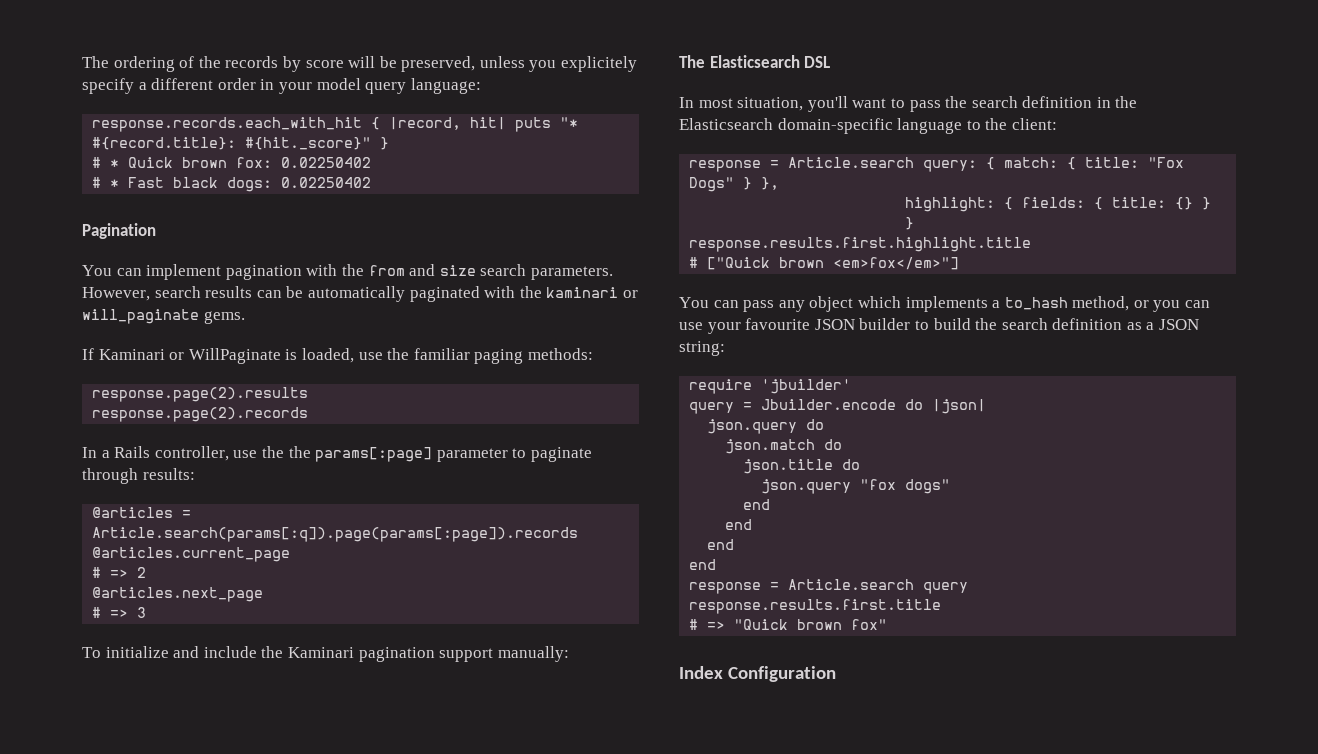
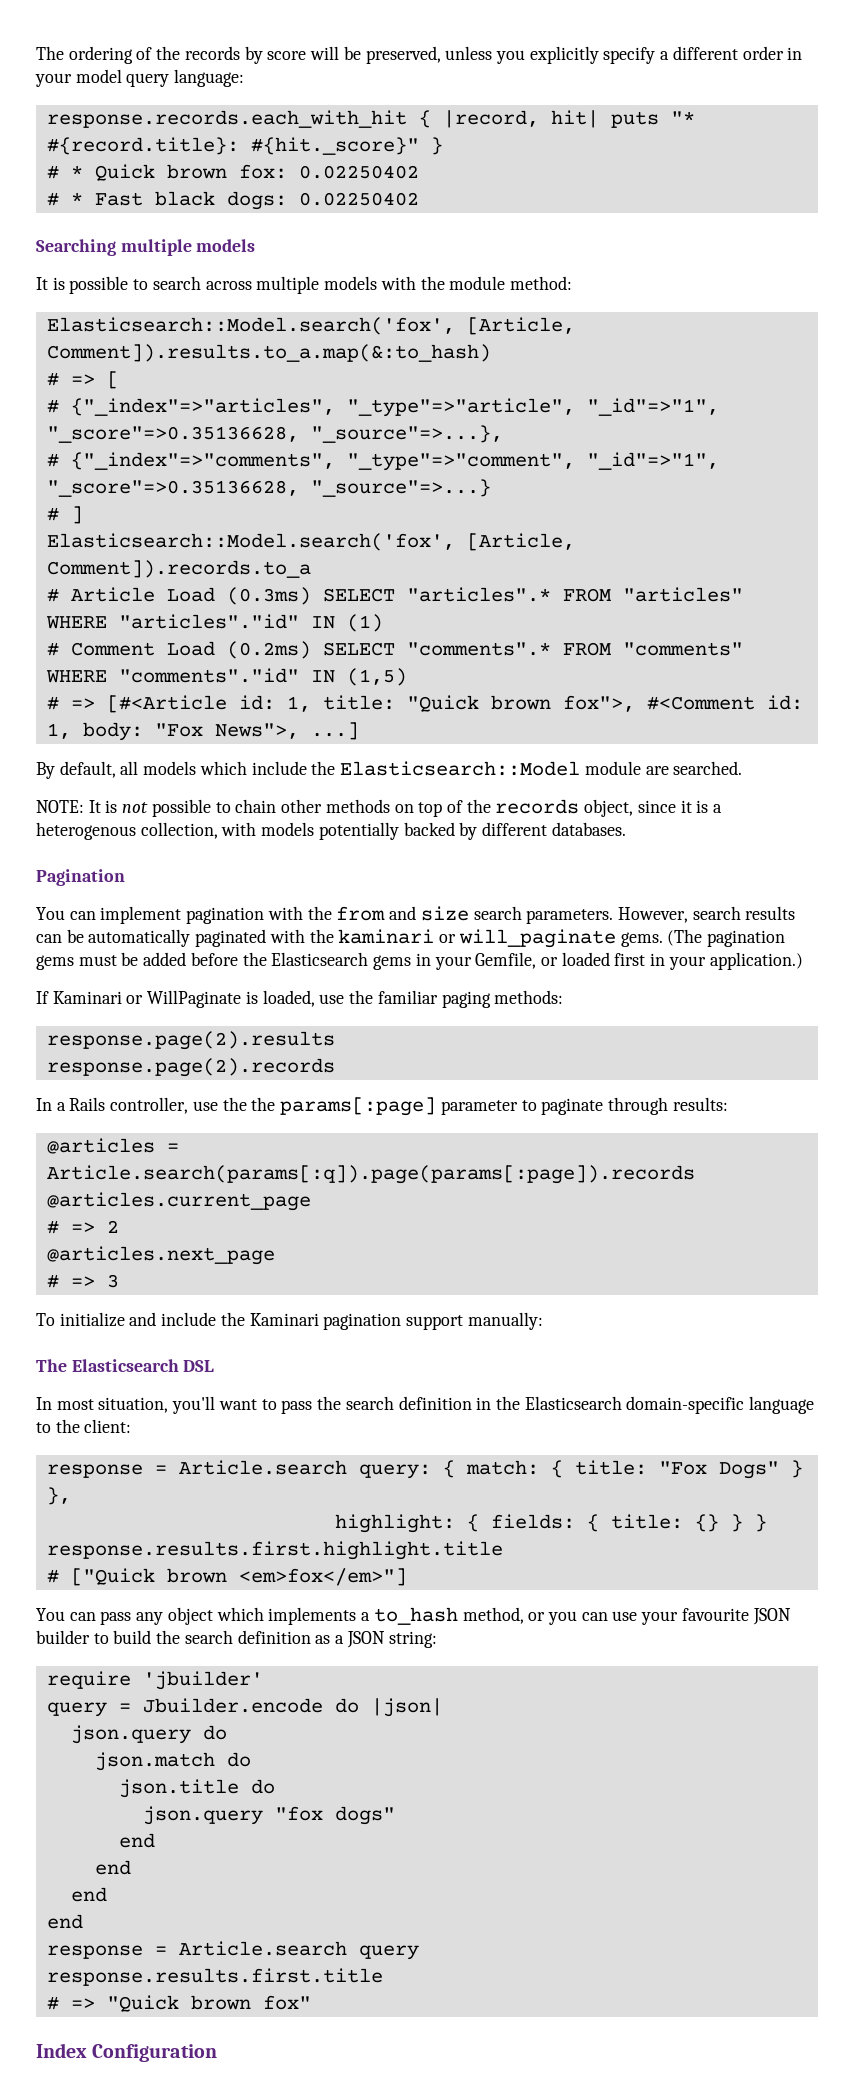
- The ordering of the records by score will be preserved, unless you explicitely specify a different order in your model query language:
+ The ordering of the records by score will be preserved, unless you explicitly specify a different order in your model query language:
+ Searching multiple models
+ It is possible to search across multiple models with the module method:
+ Elasticsearch::Model.search('fox', [Article, Comment]).results.to_a.map(&:to_hash)
+ # => [
+ # {"_index"=>"articles", "_type"=>"article", "_id"=>"1", "_score"=>0.35136628, "_source"=>...},
+ # {"_index"=>"comments", "_type"=>"comment", "_id"=>"1", "_score"=>0.35136628, "_source"=>...}
+ # ]
+ Elasticsearch::Model.search('fox', [Article, Comment]).records.to_a
+ # Article Load (0.3ms) SELECT "articles".* FROM "articles" WHERE "articles"."id" IN (1)
+ # Comment Load (0.2ms) SELECT "comments".* FROM "comments" WHERE "comments"."id" IN (1,5)
+ # => [#<Article id: 1, title: "Quick brown fox">, #<Comment id: 1, body: "Fox News">, ...]
+ By default, all models which include the Elasticsearch::Model module are searched.
+ NOTE: It is not possible to chain other methods on top of the records object, since it is a heterogenous collection, with models potentially backed by different databases.
+ (The pagination gems must be added before the Elasticsearch gems in your Gemfile, or loaded first in your application.)

